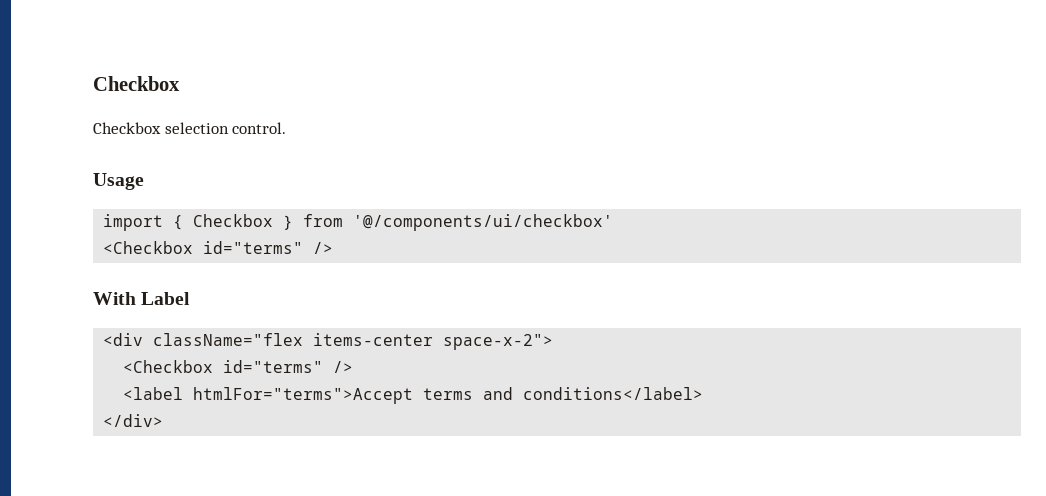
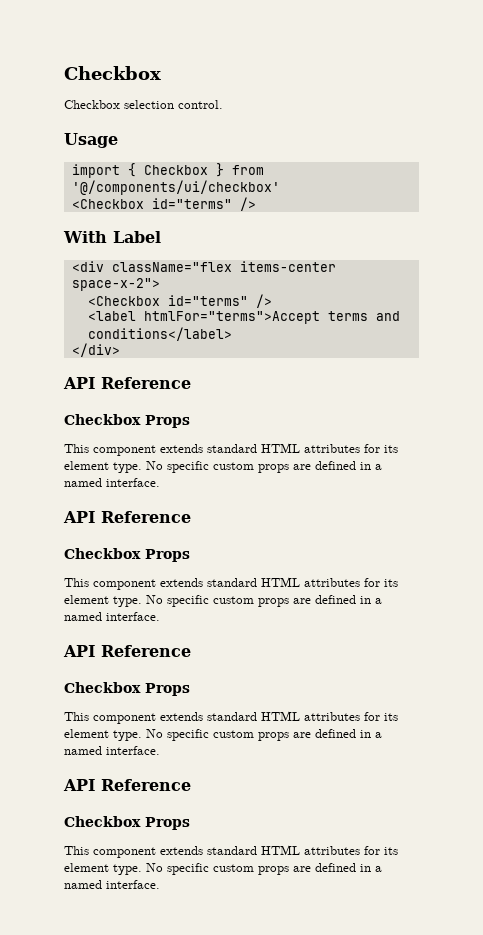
  </div>
+ API Reference
+ Checkbox Props
+ This component extends standard HTML attributes for its element type. No specific custom props are defined in a named interface.
+ API Reference
+ Checkbox Props
+ This component extends standard HTML attributes for its element type. No specific custom props are defined in a named interface.
+ API Reference
+ Checkbox Props
+ This component extends standard HTML attributes for its element type. No specific custom props are defined in a named interface.
+ API Reference
+ Checkbox Props
+ This component extends standard HTML attributes for its element type. No specific custom props are defined in a named interface.

